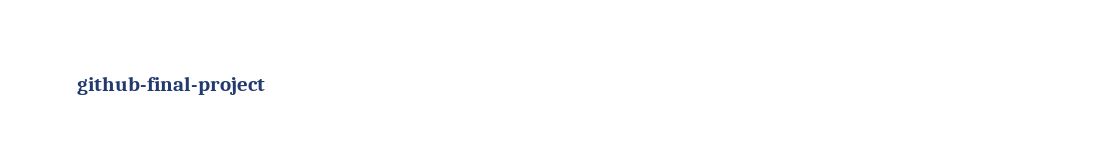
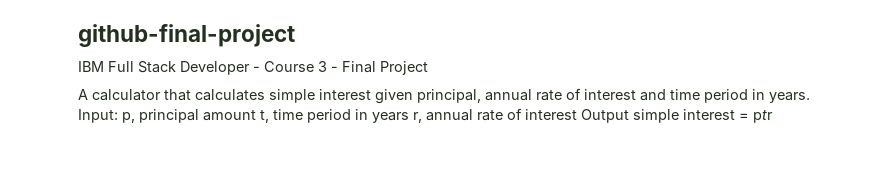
+ IBM Full Stack Developer - Course 3 - Final Project
+ A calculator that calculates simple interest given principal, annual rate of interest and time period in years. Input: p, principal amount t, time period in years r, annual rate of interest Output simple interest = ptr

